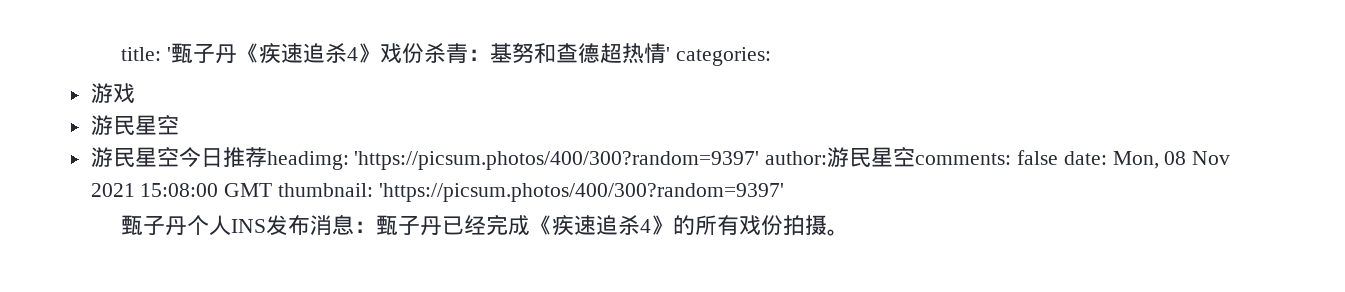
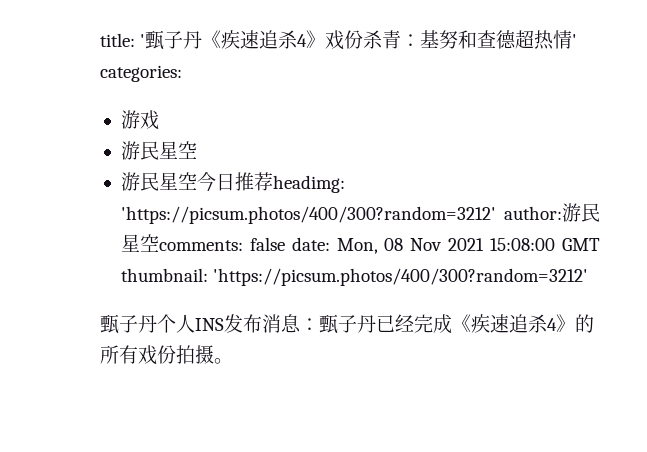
- 游民星空今日推荐headimg: 'https://picsum.photos/400/300?random=9397' author:游民星空comments: false date: Mon, 08 Nov 2021 15:08:00 GMT thumbnail: 'https://picsum.photos/400/300?random=9397'
+ 游民星空今日推荐headimg: 'https://picsum.photos/400/300?random=3212' author:游民星空comments: false date: Mon, 08 Nov 2021 15:08:00 GMT thumbnail: 'https://picsum.photos/400/300?random=3212'

